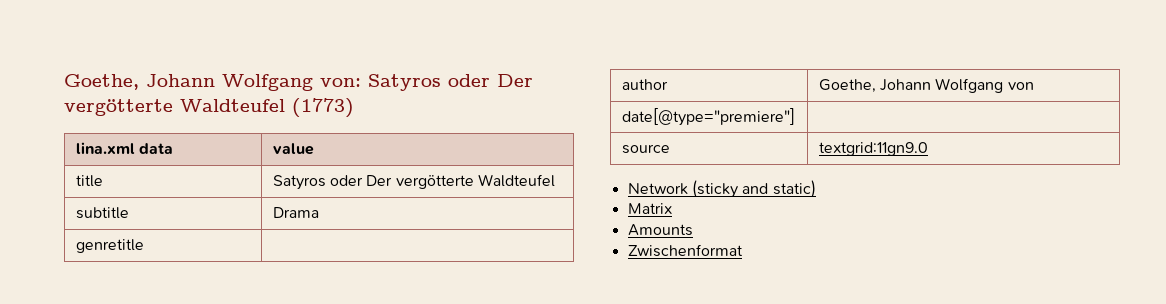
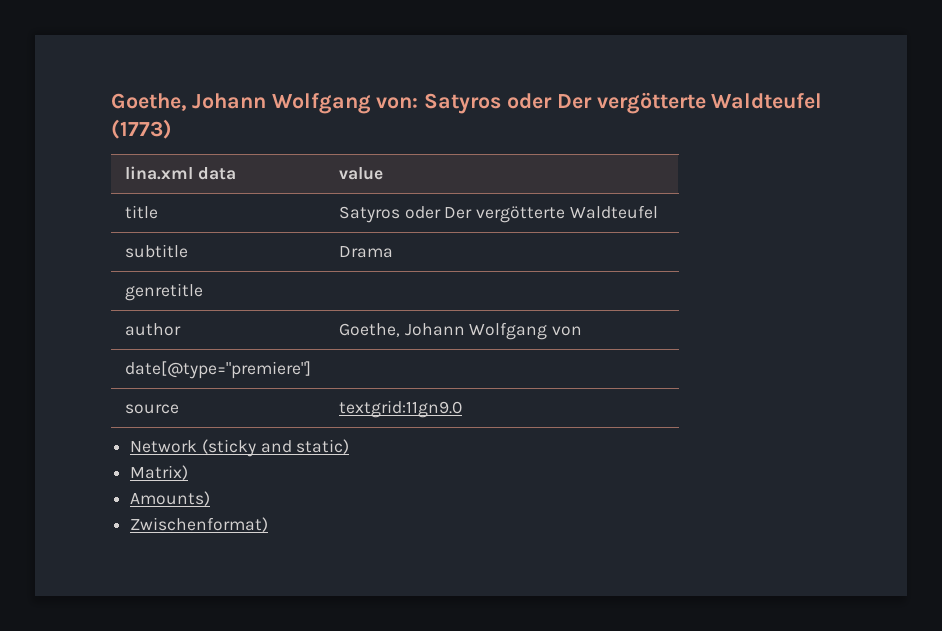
- Matrix
- Amounts
- Zwischenformat
+ Matrix)
+ Amounts)
+ Zwischenformat)

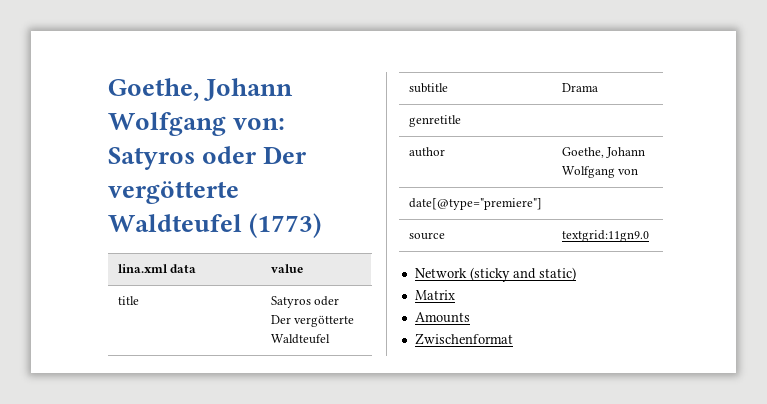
- Matrix)
- Amounts)
- Zwischenformat)
+ Matrix
+ Amounts
+ Zwischenformat

